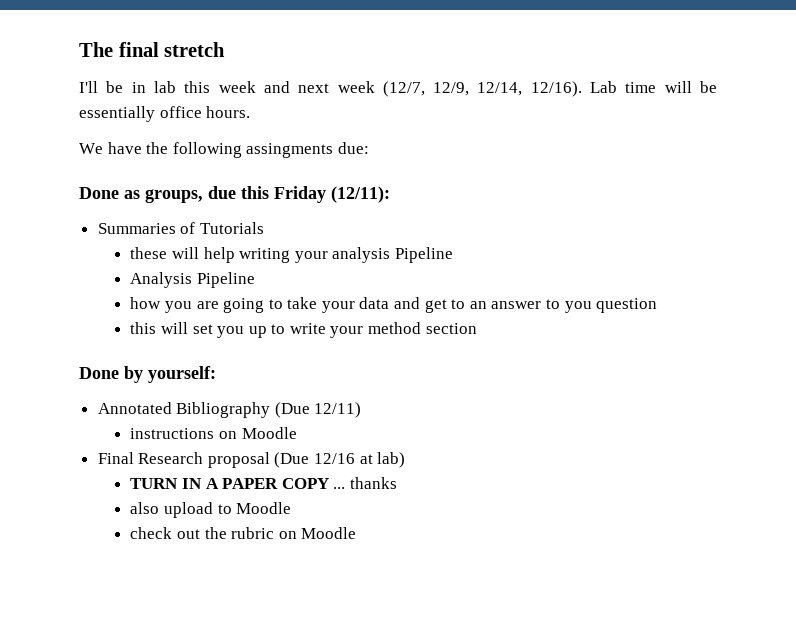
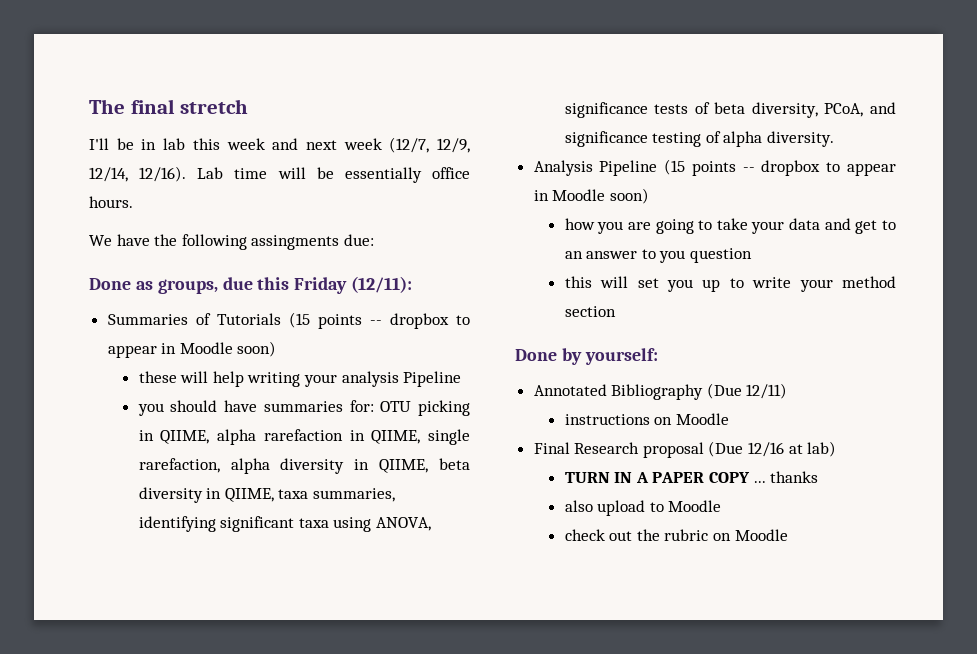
- Summaries of Tutorials
+ Summaries of Tutorials (15 points -- dropbox to appear in Moodle soon)
- Analysis Pipeline
+ you should have summaries for: OTU picking in QIIME, alpha rarefaction in QIIME, single rarefaction, alpha diversity in QIIME, beta diversity in QIIME, taxa summaries, identifying significant taxa using ANOVA, significance tests of beta diversity, PCoA, and significance testing of alpha diversity.
+ Analysis Pipeline (15 points -- dropbox to appear in Moodle soon)

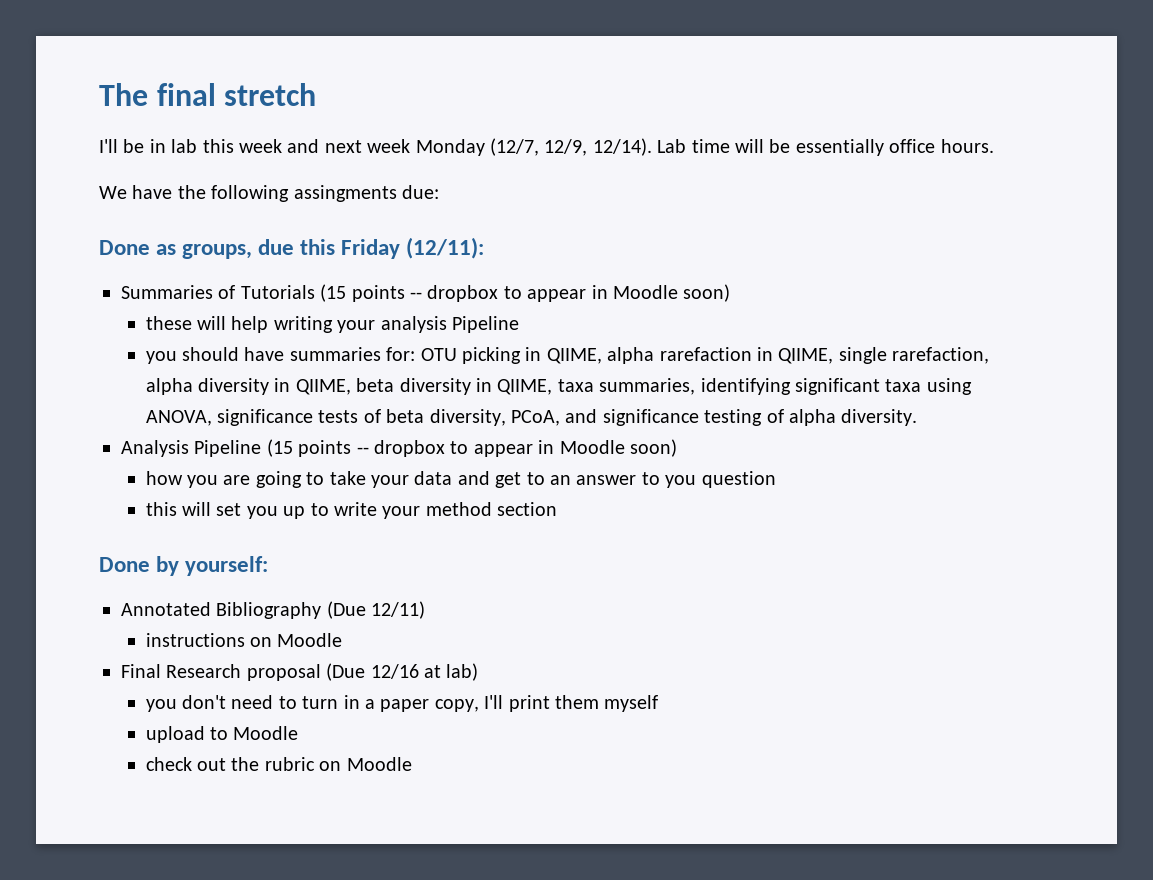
- I'll be in lab this week and next week (12/7, 12/9, 12/14, 12/16).
+ I'll be in lab this week and next week Monday (12/7, 12/9, 12/14).
- TURN IN A PAPER COPY ... thanks
- also upload to Moodle
+ you don't need to turn in a paper copy, I'll print them myself
+ upload to Moodle

